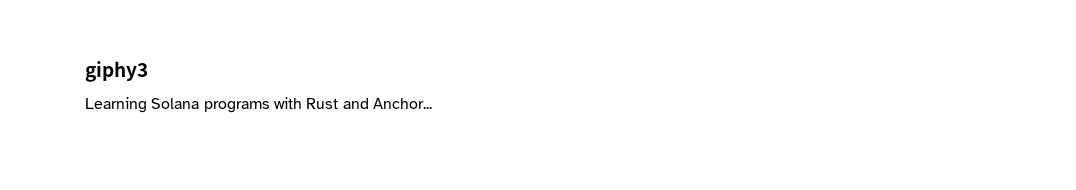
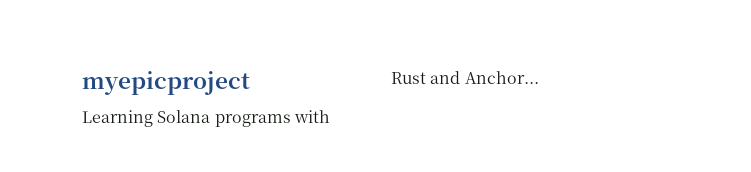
- giphy3
+ myepicproject

